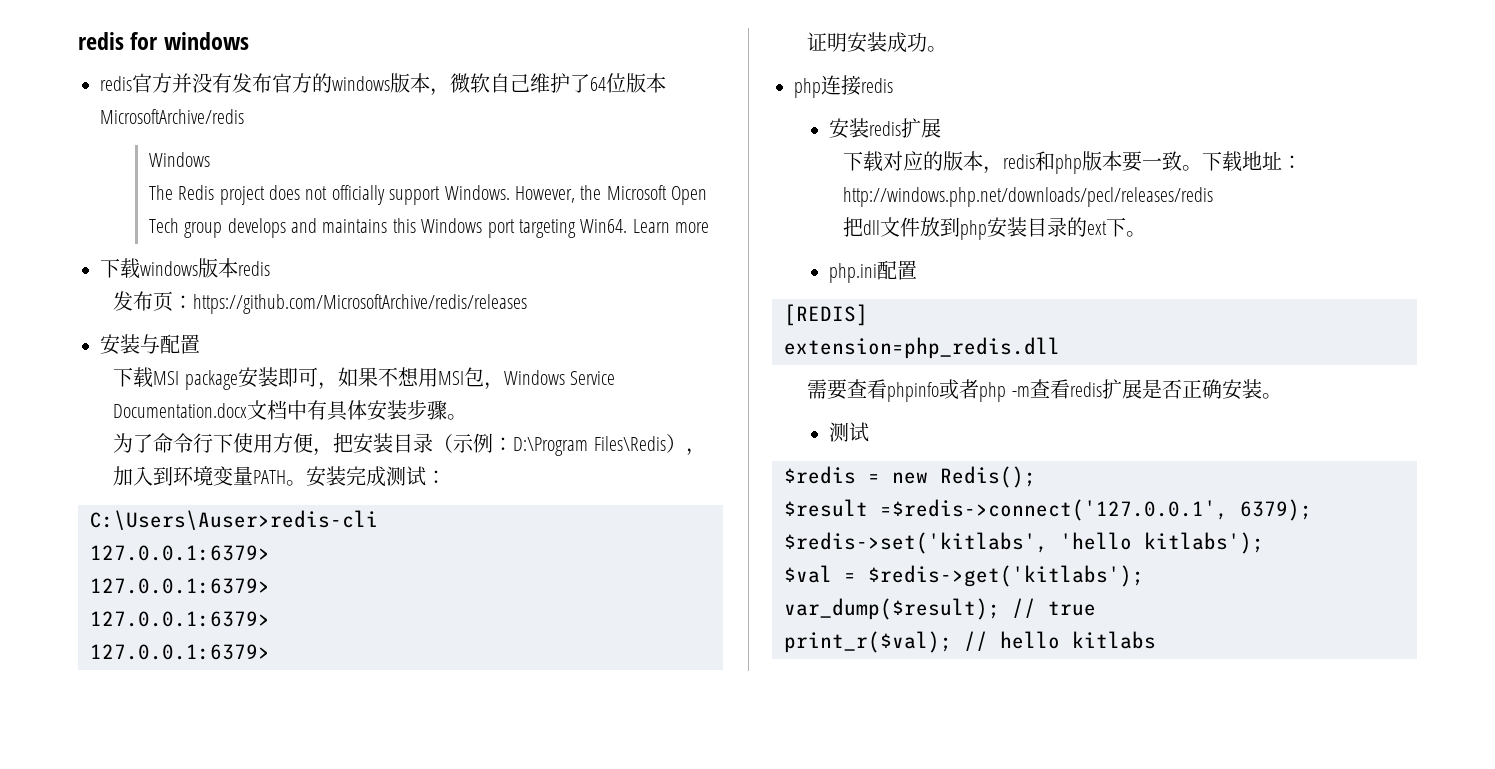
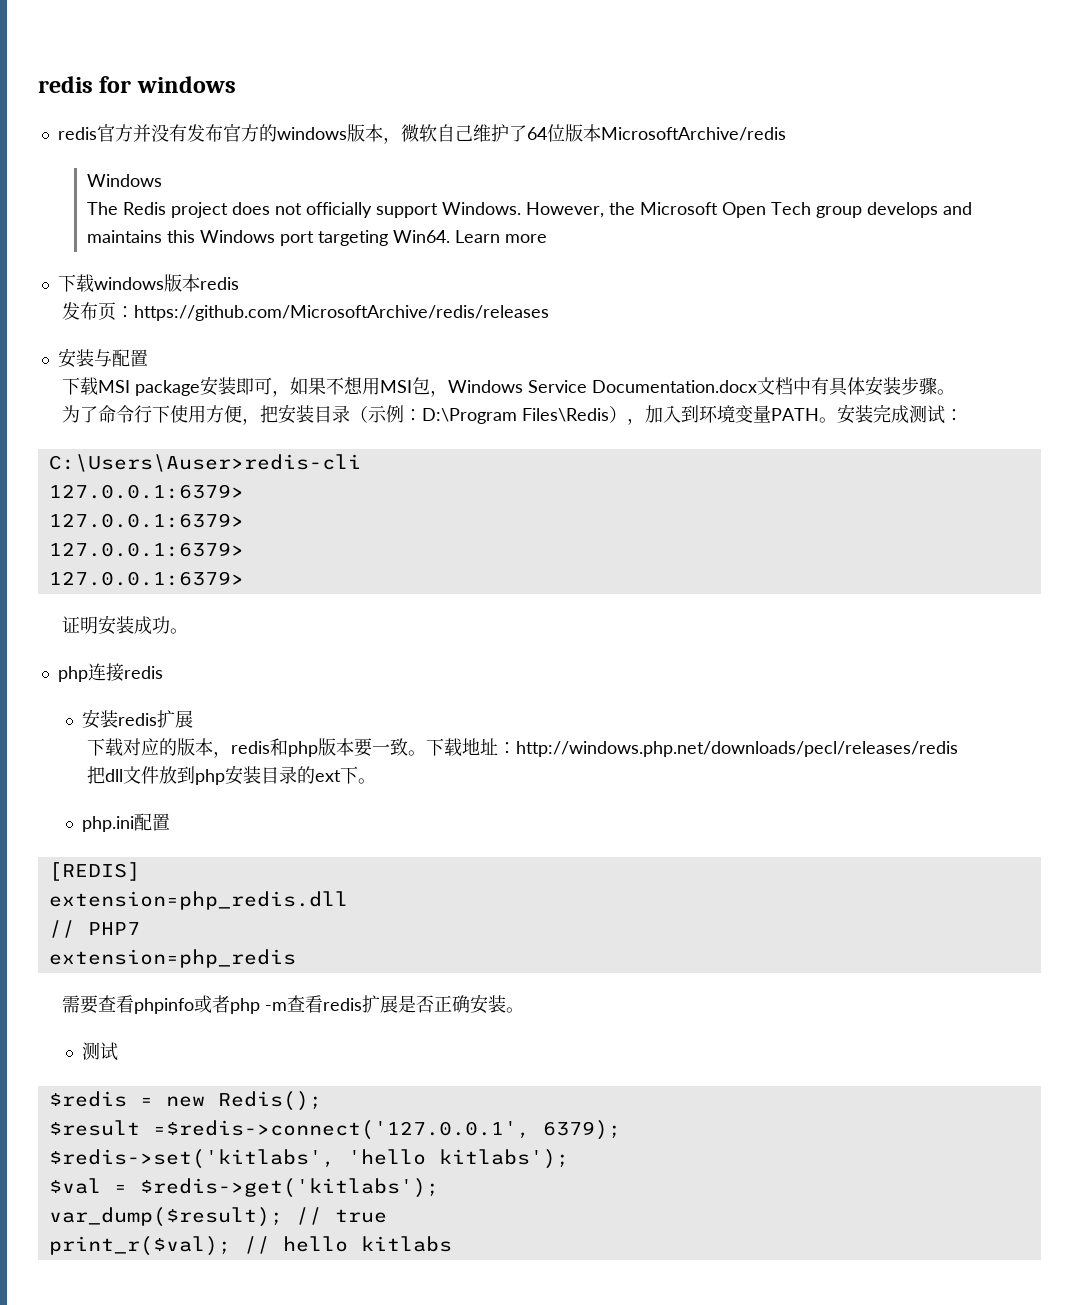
+ // PHP7
+ extension=php_redis

